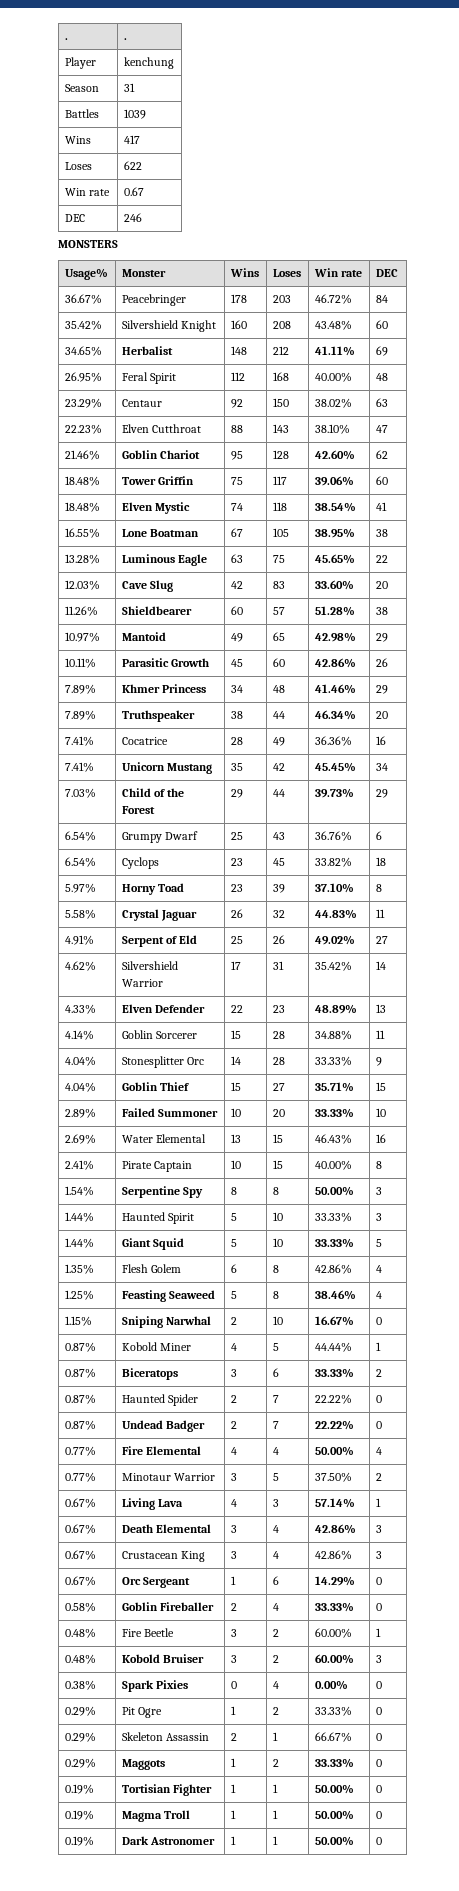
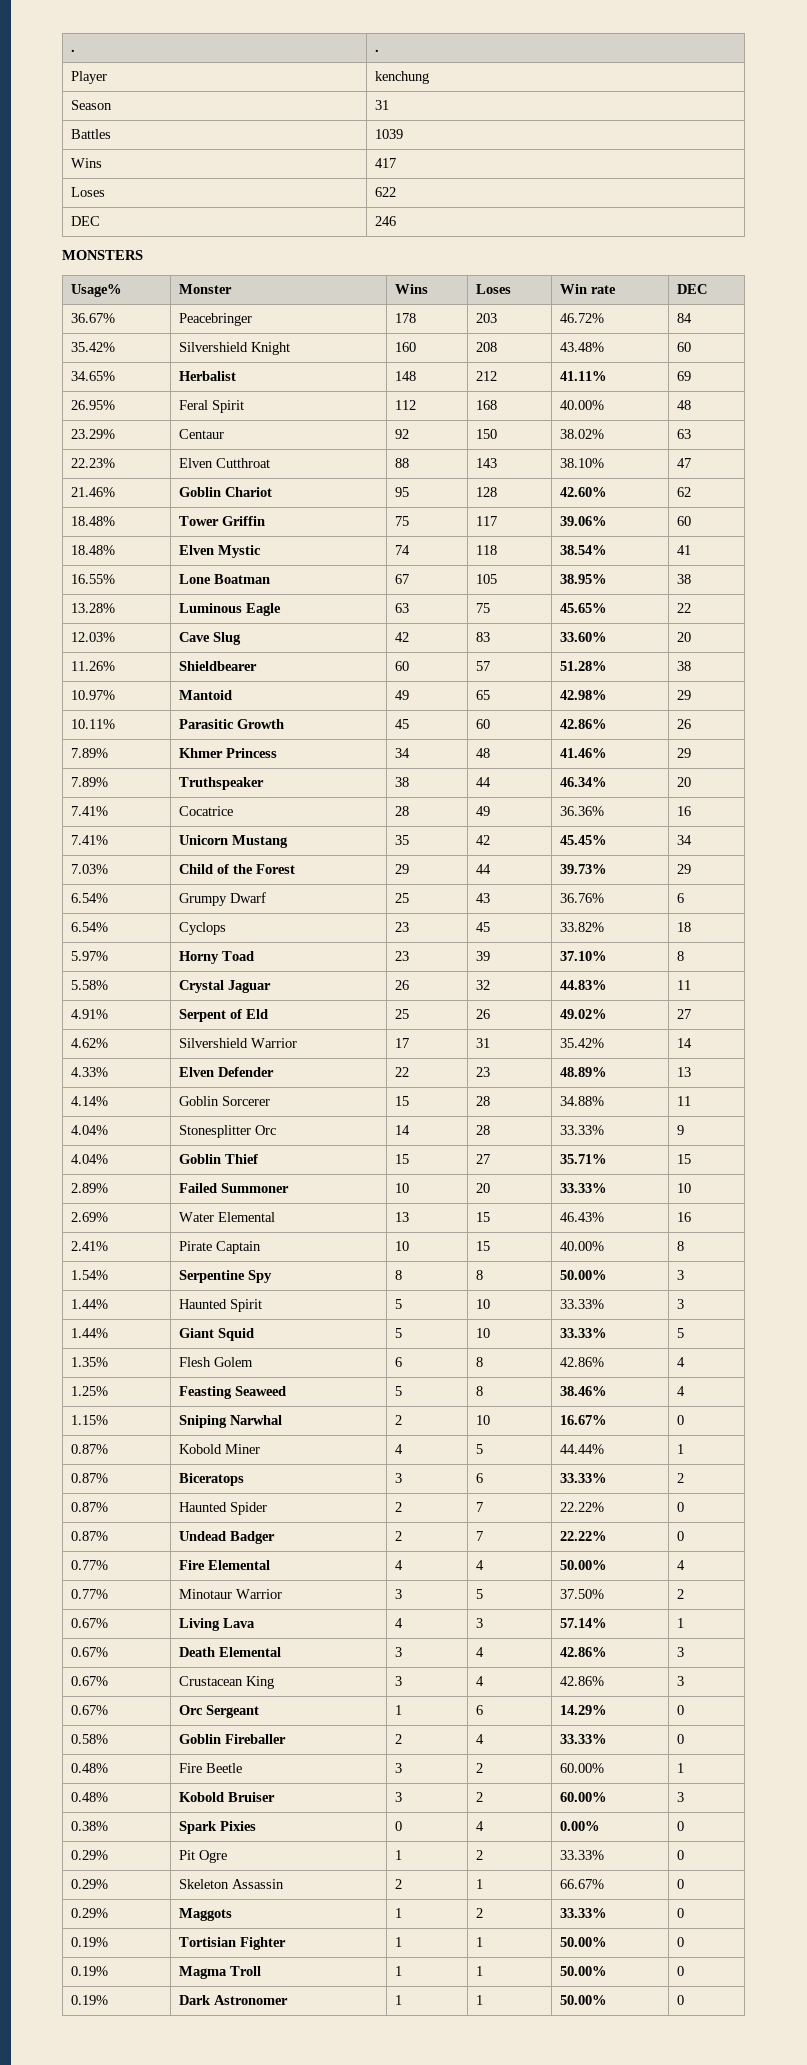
- Win rate | 0.67

